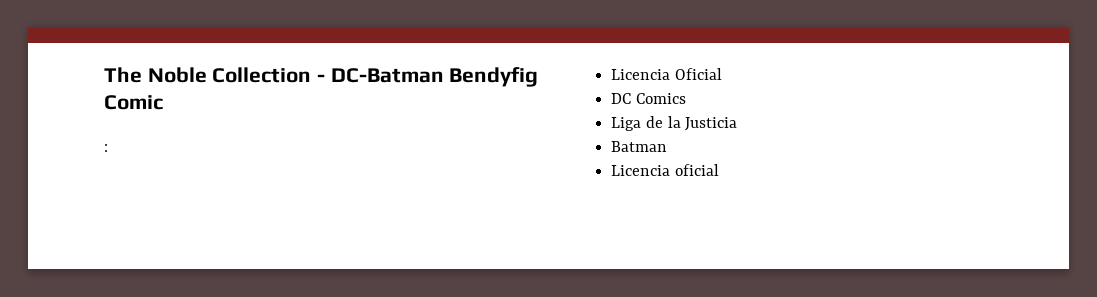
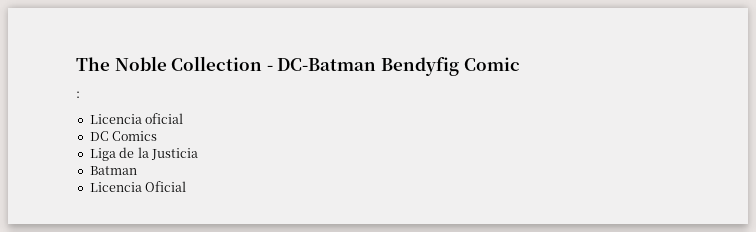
- Licencia Oficial
+ Licencia oficial
- Licencia oficial
+ Licencia Oficial

